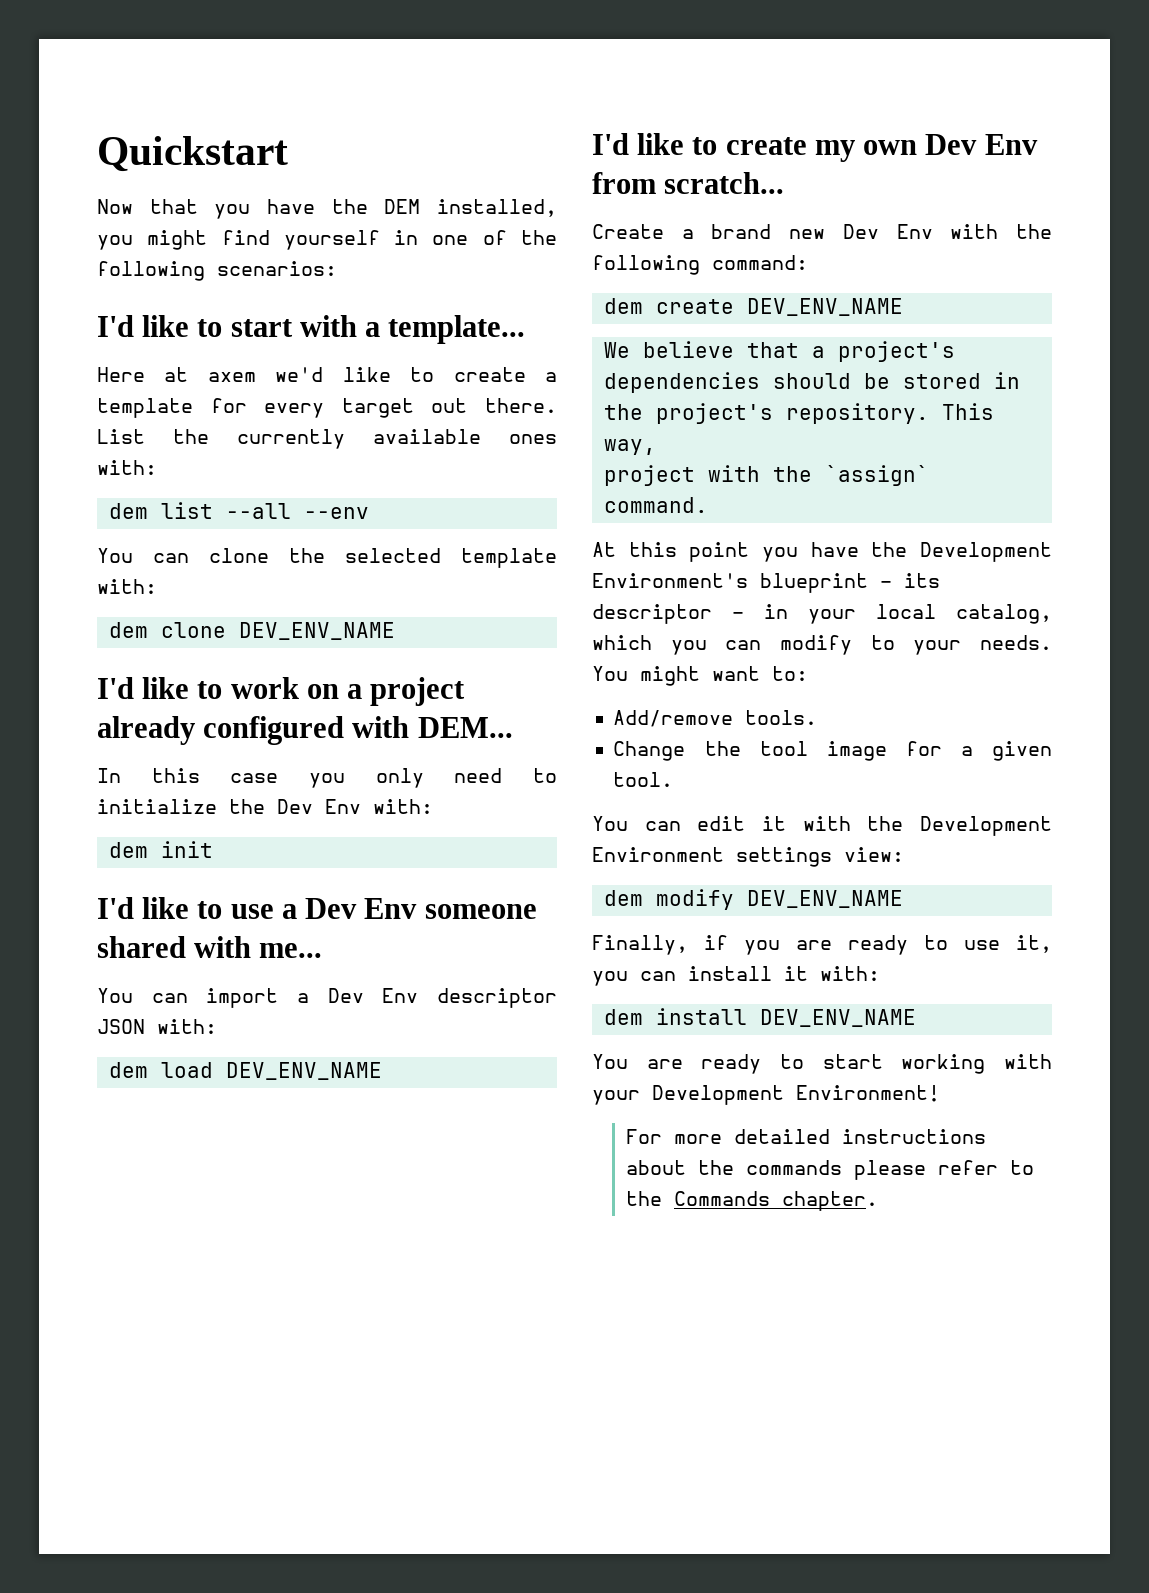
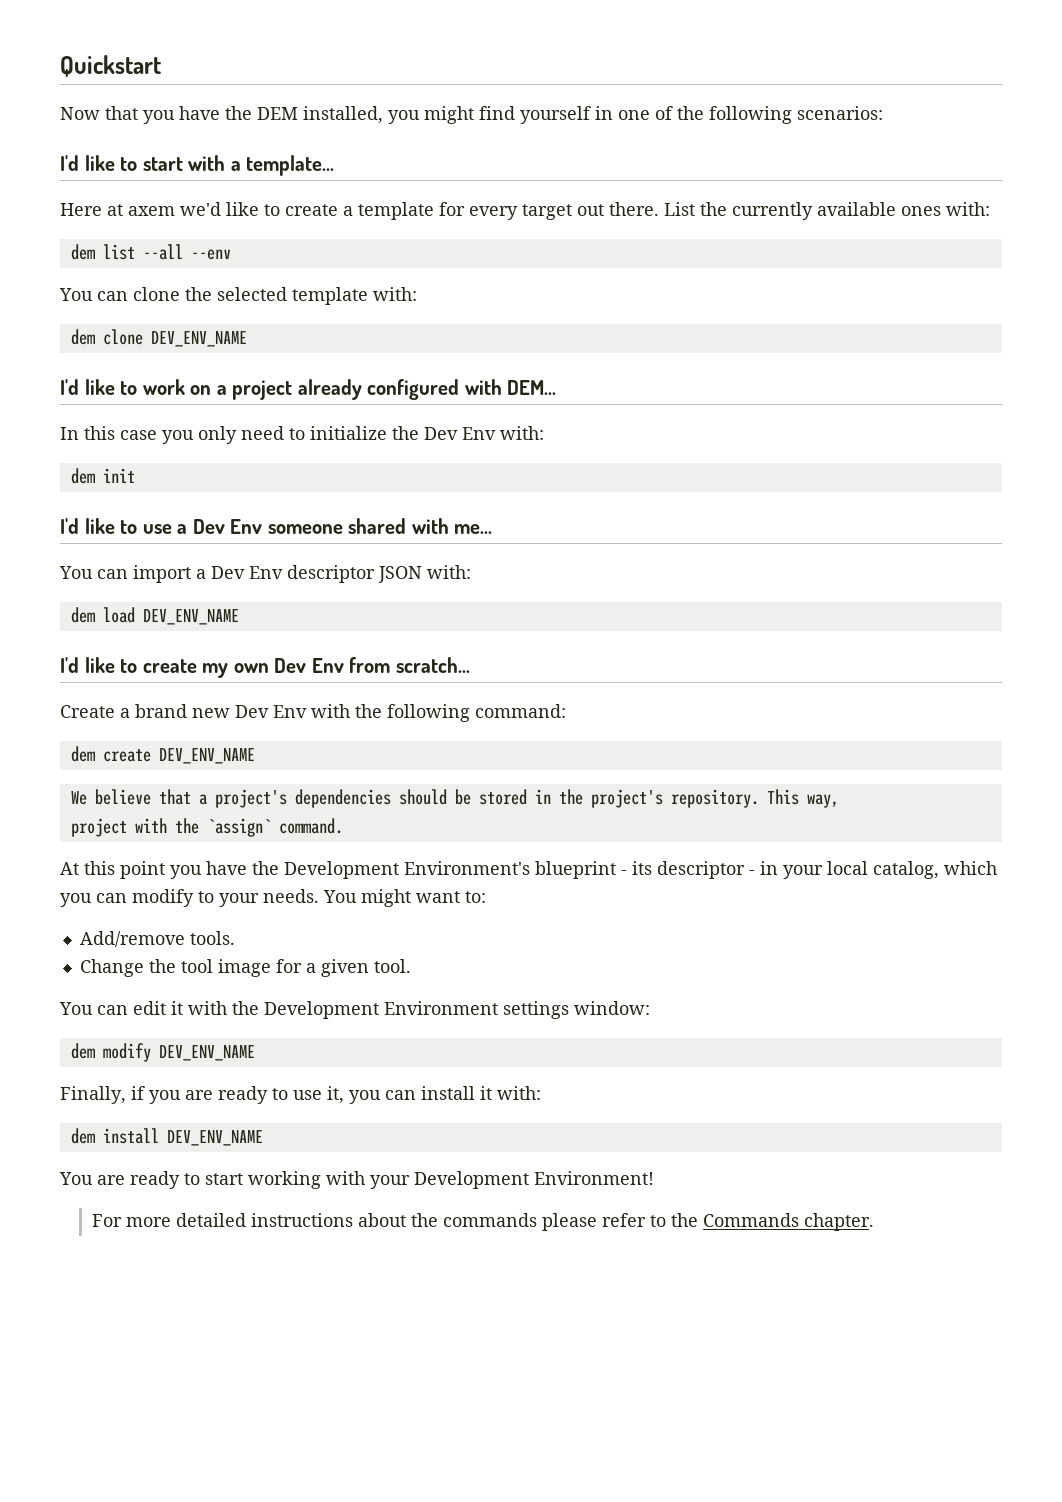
- You can edit it with the Development Environment settings view:
+ You can edit it with the Development Environment settings window:

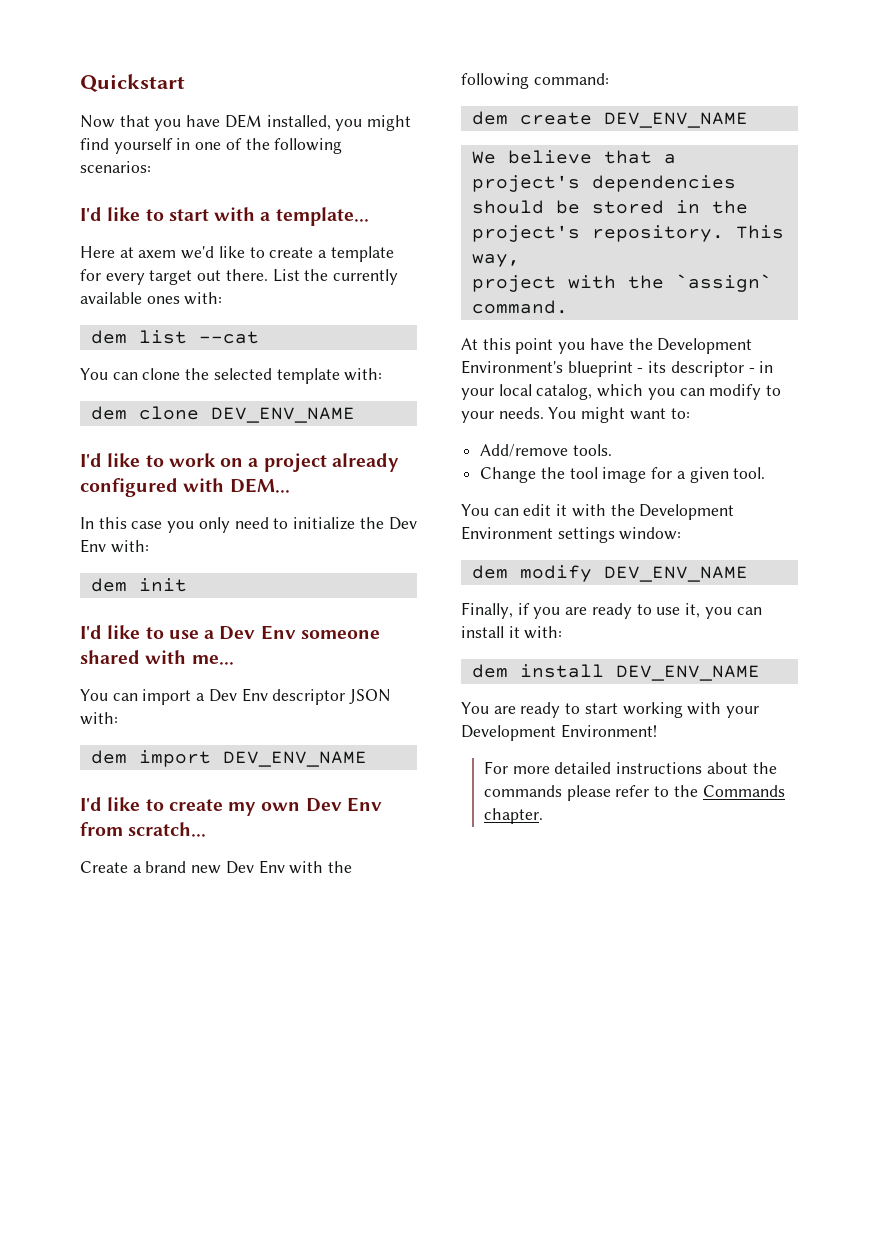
- Now that you have the DEM installed, you might find yourself in one of the following scenarios:
+ Now that you have DEM installed, you might find yourself in one of the following scenarios:
- dem list --all --env
+ dem list --cat
- dem load DEV_ENV_NAME
+ dem import DEV_ENV_NAME

